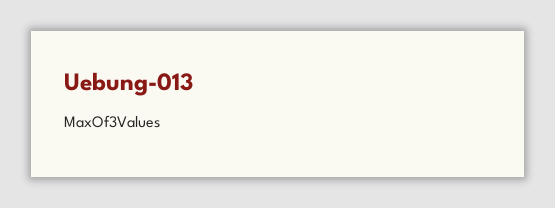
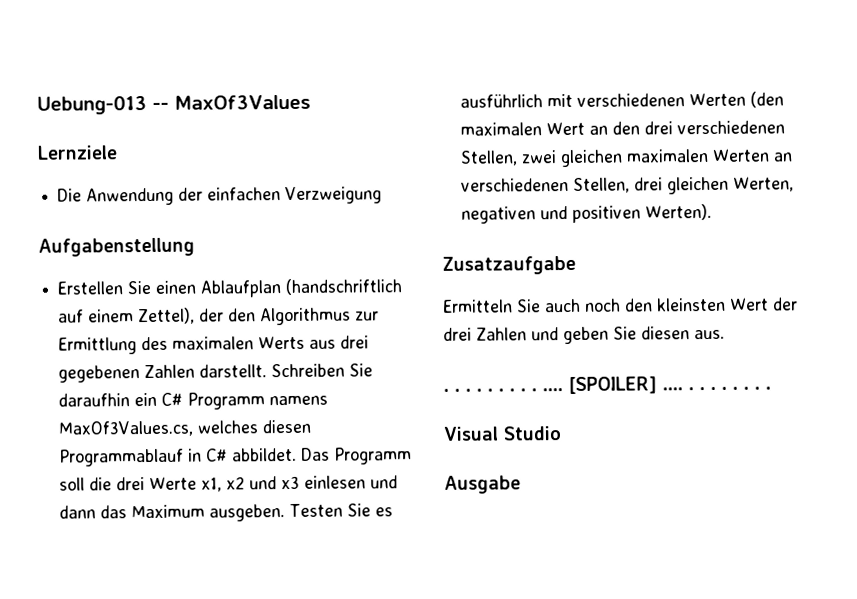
- Uebung-013
- MaxOf3Values
+ Uebung-013 -- MaxOf3Values
+ Lernziele
+ Die Anwendung der einfachen Verzweigung
+ Aufgabenstellung
+ Erstellen Sie einen Ablaufplan (handschriftlich auf einem Zettel), der den Algorithmus zur Ermittlung des maximalen Werts aus drei gegebenen Zahlen darstellt. Schreiben Sie daraufhin ein C# Programm namens MaxOf3Values.cs, welches diesen Programmablauf in C# abbildet. Das Programm soll die drei Werte x1, x2 und x3 einlesen und dann das Maximum ausgeben. Testen Sie es ausführlich mit verschiedenen Werten (den maximalen Wert an den drei verschiedenen Stellen, zwei gleichen maximalen Werten an verschiedenen Stellen, drei gleichen Werten, negativen und positiven Werten).
+ Zusatzaufgabe
+ Ermitteln Sie auch noch den kleinsten Wert der drei Zahlen und geben Sie diesen aus.
+ . . . . . . . . . .... [SPOILER] .... . . . . . . . .
+ Visual Studio
+ Ausgabe

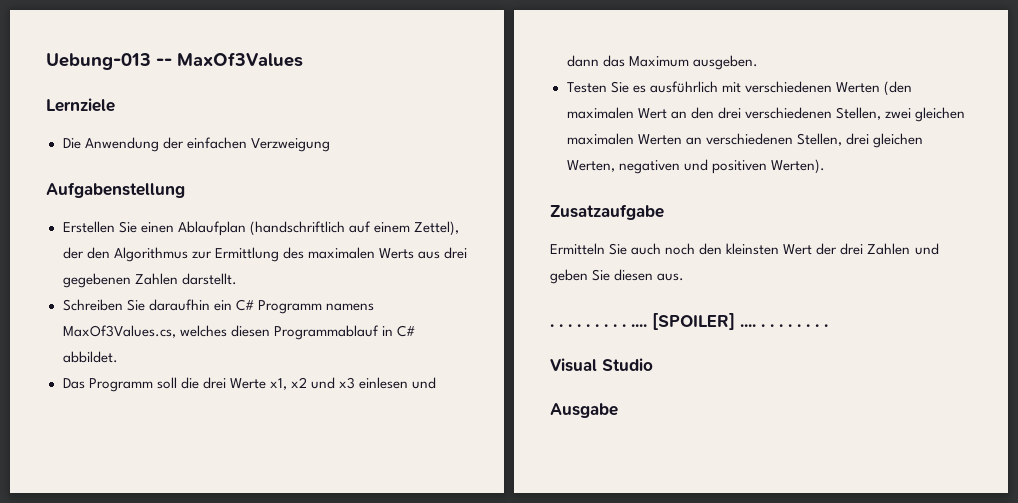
- Erstellen Sie einen Ablaufplan (handschriftlich auf einem Zettel), der den Algorithmus zur Ermittlung des maximalen Werts aus drei gegebenen Zahlen darstellt. Schreiben Sie daraufhin ein C# Programm namens MaxOf3Values.cs, welches diesen Programmablauf in C# abbildet. Das Programm soll die drei Werte x1, x2 und x3 einlesen und dann das Maximum ausgeben. Testen Sie es ausführlich mit verschiedenen Werten (den maximalen Wert an den drei verschiedenen Stellen, zwei gleichen maximalen Werten an verschiedenen Stellen, drei gleichen Werten, negativen und positiven Werten).
+ Erstellen Sie einen Ablaufplan (handschriftlich auf einem Zettel), der den Algorithmus zur Ermittlung des maximalen Werts aus drei gegebenen Zahlen darstellt.
+ Schreiben Sie daraufhin ein C# Programm namens MaxOf3Values.cs, welches diesen Programmablauf in C# abbildet.
+ Das Programm soll die drei Werte x1, x2 und x3 einlesen und dann das Maximum ausgeben.
+ Testen Sie es ausführlich mit verschiedenen Werten (den maximalen Wert an den drei verschiedenen Stellen, zwei gleichen maximalen Werten an verschiedenen Stellen, drei gleichen Werten, negativen und positiven Werten).

